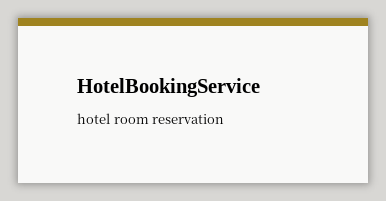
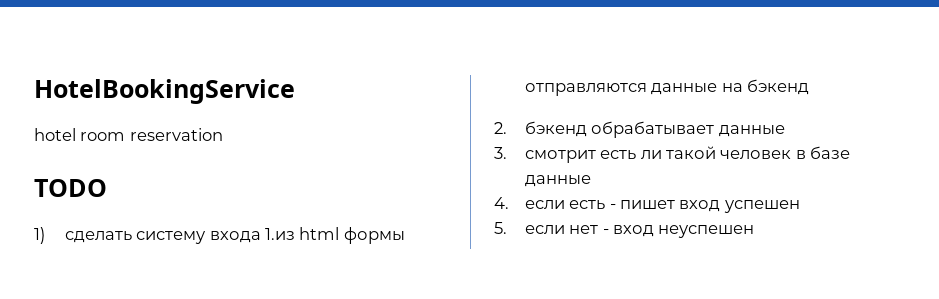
+ TODO
+ 1) сделать систему входа 1.из html формы отправляются данные на бэкенд
+ 2. бэкенд обрабатывает данные
+ 3. смотрит есть ли такой человек в базе данные
+ 4. если есть - пишет вход успешен
+ 5. если нет - вход неуспешен

